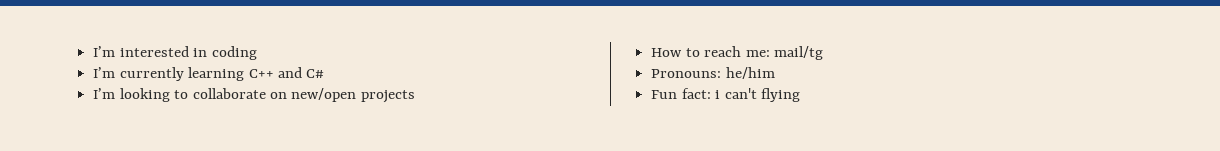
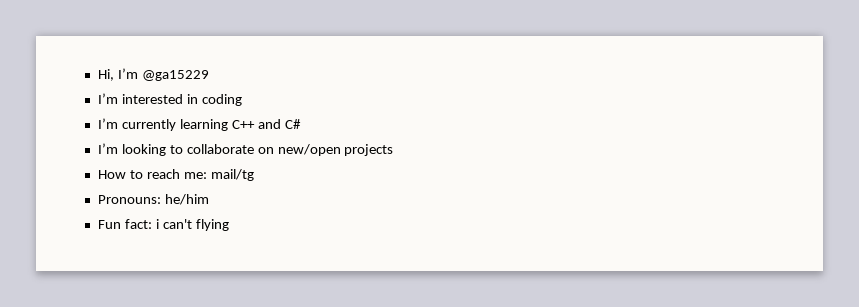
+ Hi, I’m @ga15229

